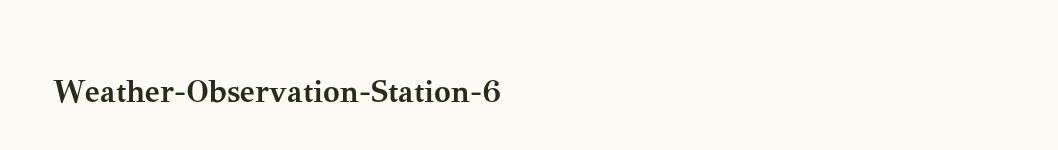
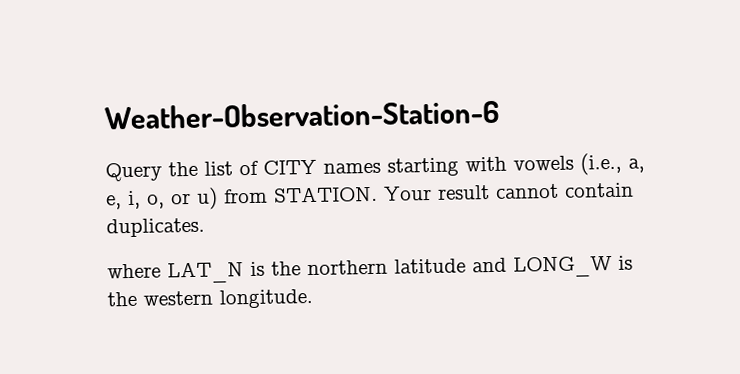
+ Query the list of CITY names starting with vowels (i.e., a, e, i, o, or u) from STATION. Your result cannot contain duplicates.
+ where LAT_N is the northern latitude and LONG_W is the western longitude.

